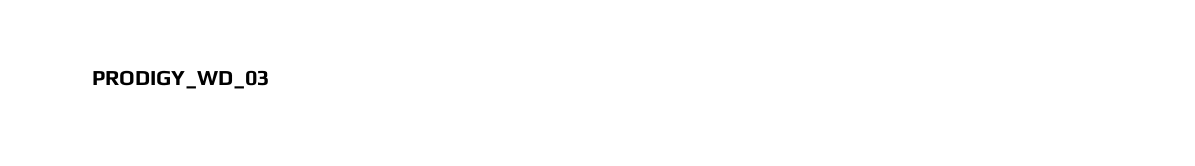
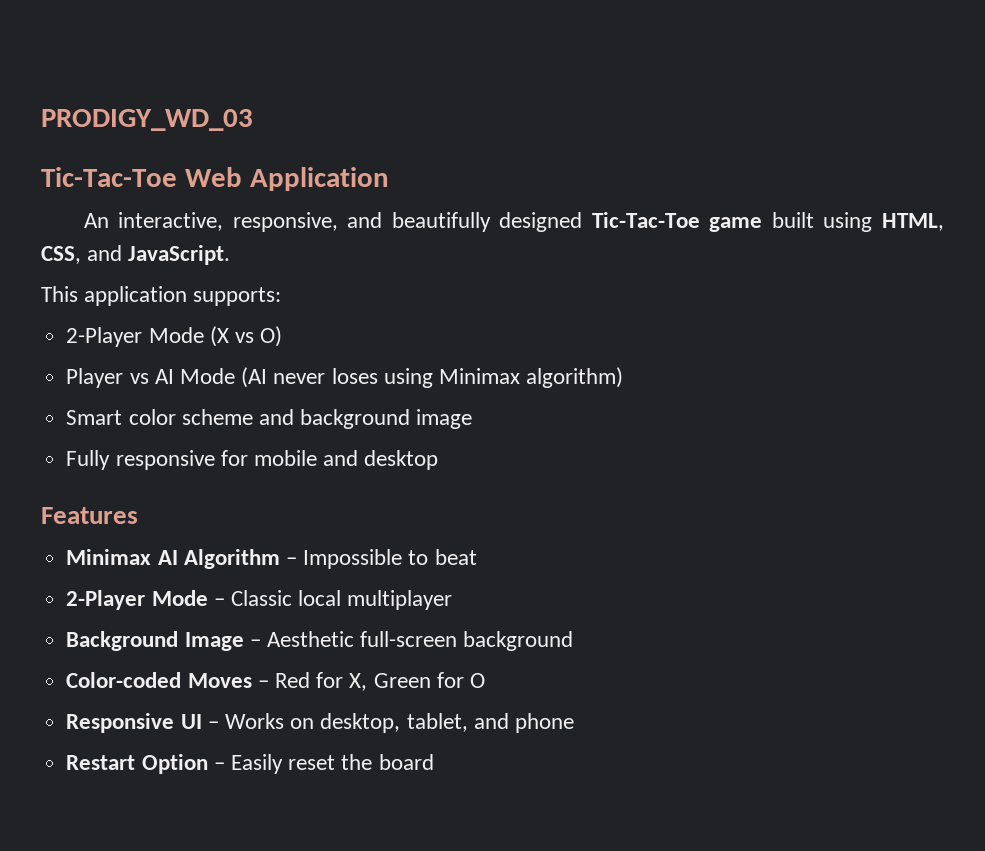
+ Tic-Tac-Toe Web Application
+ An interactive, responsive, and beautifully designed Tic-Tac-Toe game built using HTML, CSS, and JavaScript.
+ This application supports:
+ 2-Player Mode (X vs O)
+ Player vs AI Mode (AI never loses using Minimax algorithm)
+ Smart color scheme and background image
+ Fully responsive for mobile and desktop
+ Features
+ Minimax AI Algorithm – Impossible to beat
+ 2-Player Mode – Classic local multiplayer
+ Background Image – Aesthetic full-screen background
+ Color-coded Moves – Red for X, Green for O
+ Responsive UI – Works on desktop, tablet, and phone
+ Restart Option – Easily reset the board

